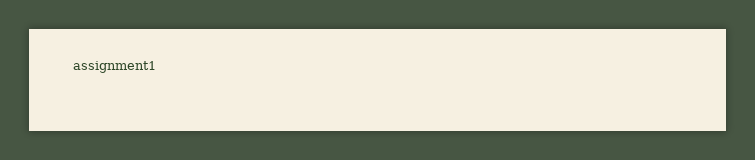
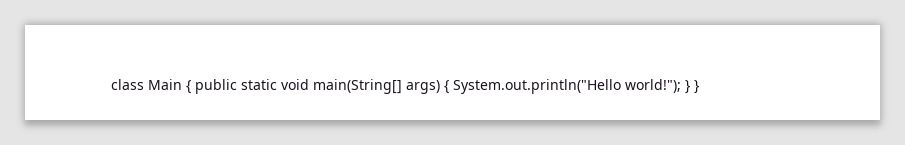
- assignment1
+ class Main { public static void main(String[] args) { System.out.println("Hello world!"); } }

